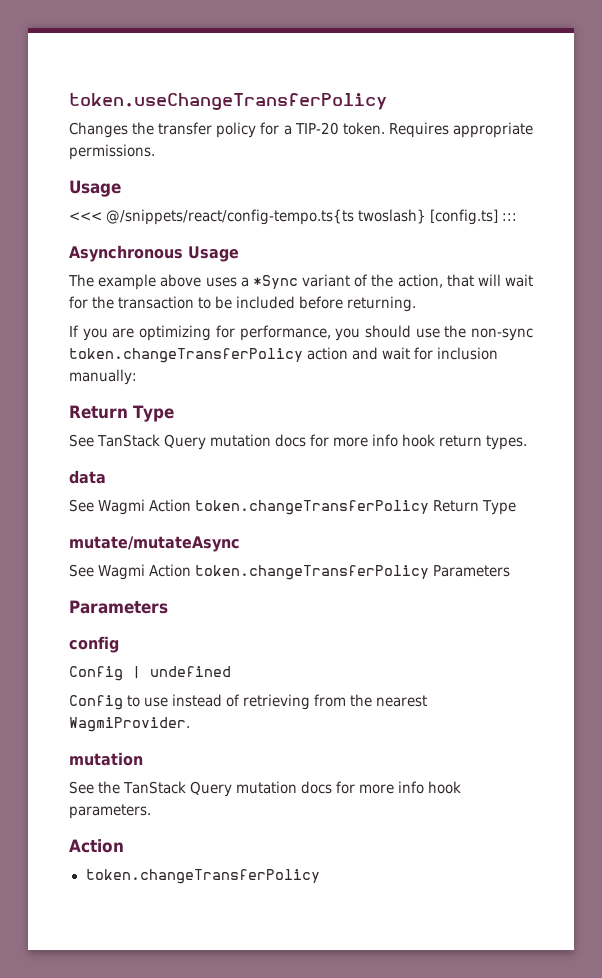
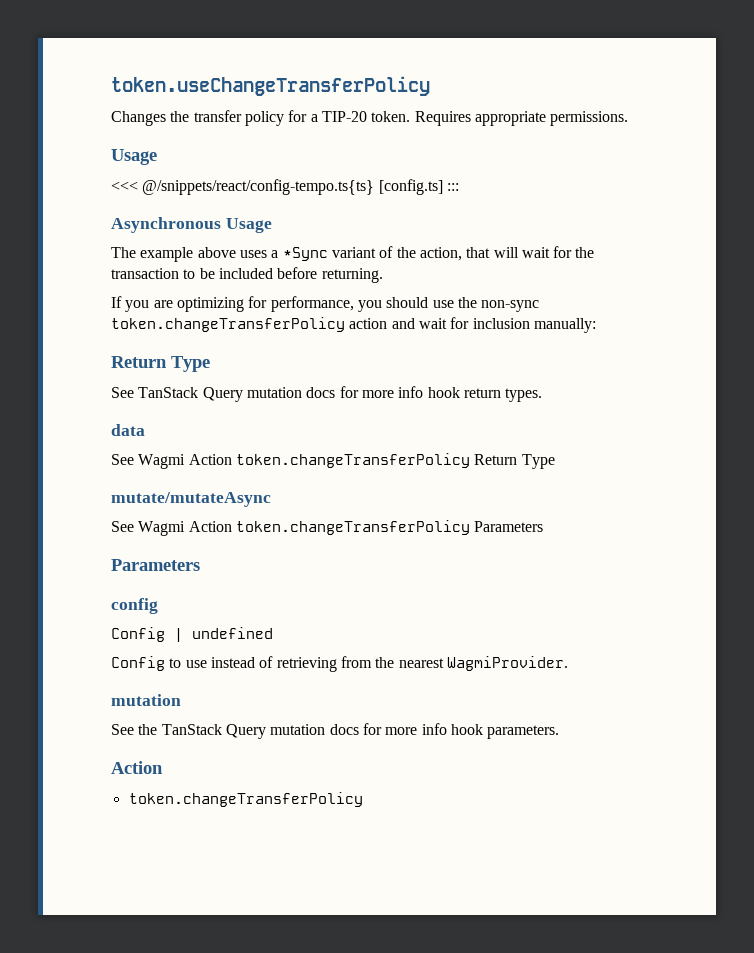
- <<< @/snippets/react/config-tempo.ts{ts twoslash} [config.ts] :::
+ <<< @/snippets/react/config-tempo.ts{ts} [config.ts] :::

